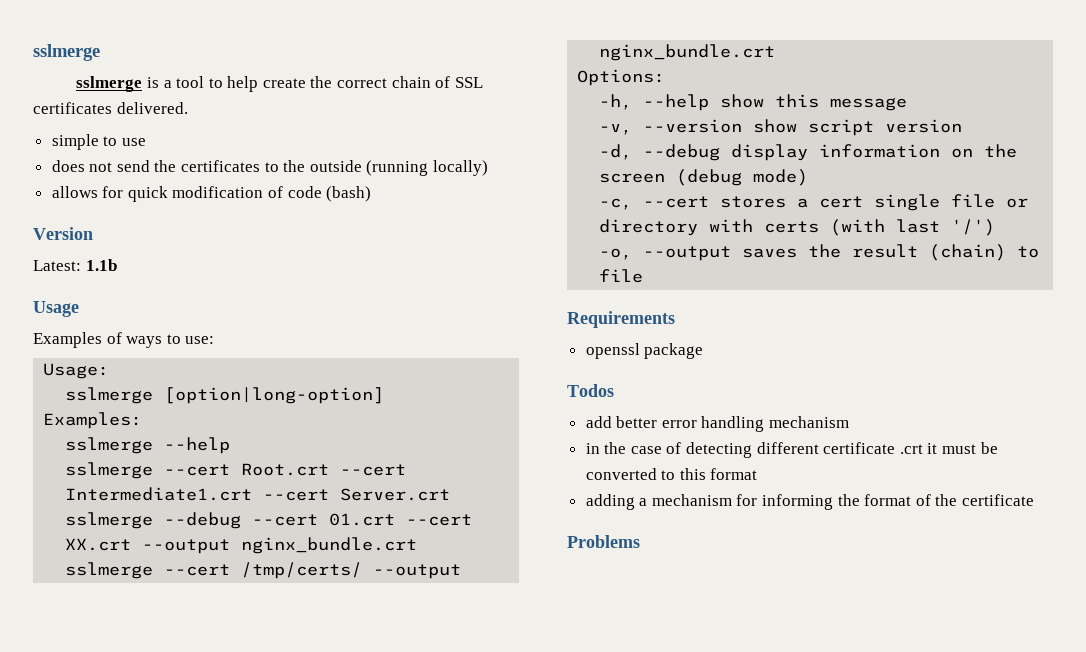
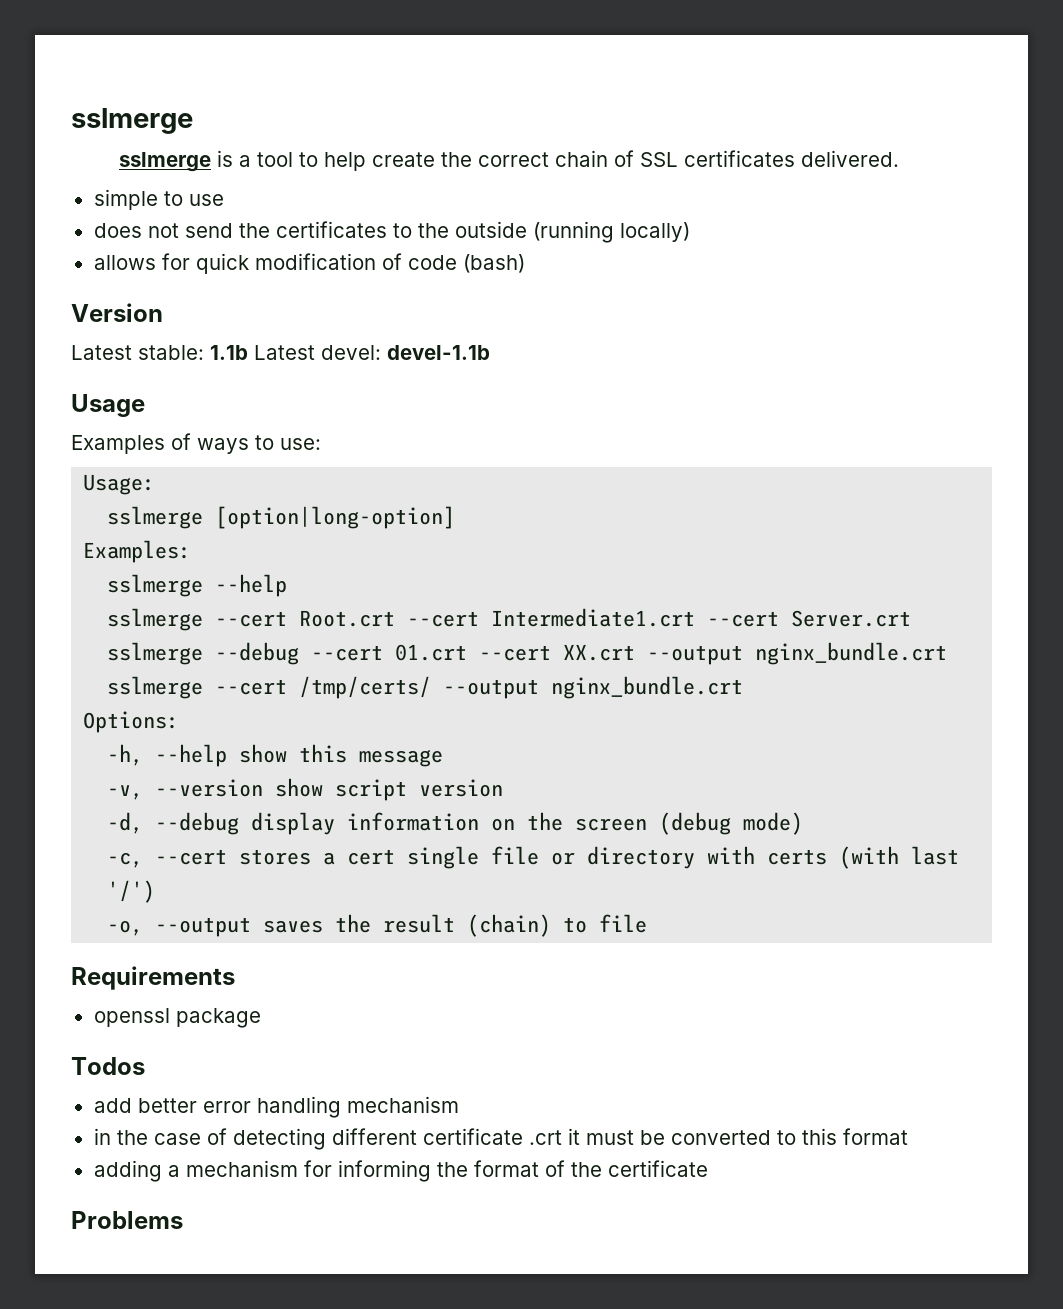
- Latest: 1.1b
+ Latest stable: 1.1b Latest devel: devel-1.1b

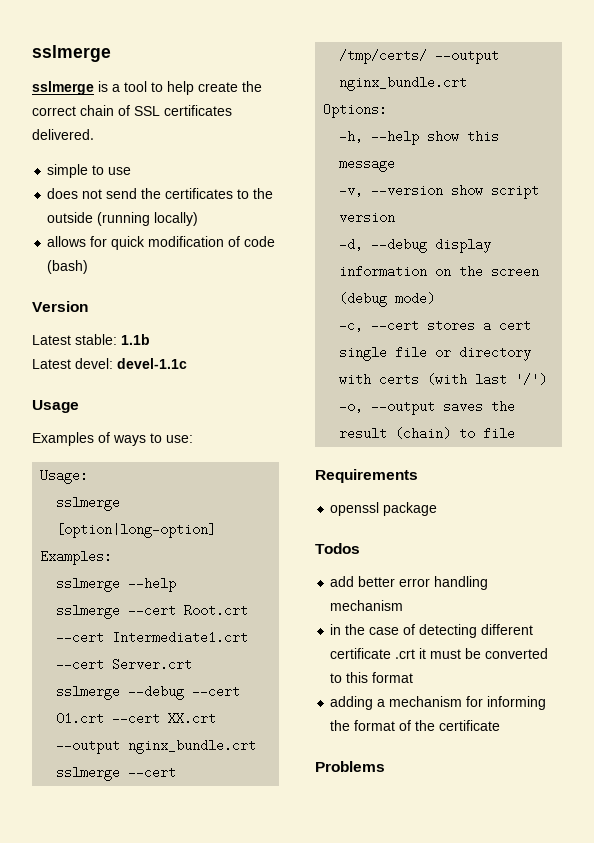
- Latest stable: 1.1b Latest devel: devel-1.1b
+ Latest stable: 1.1b
+ Latest devel: devel-1.1c

